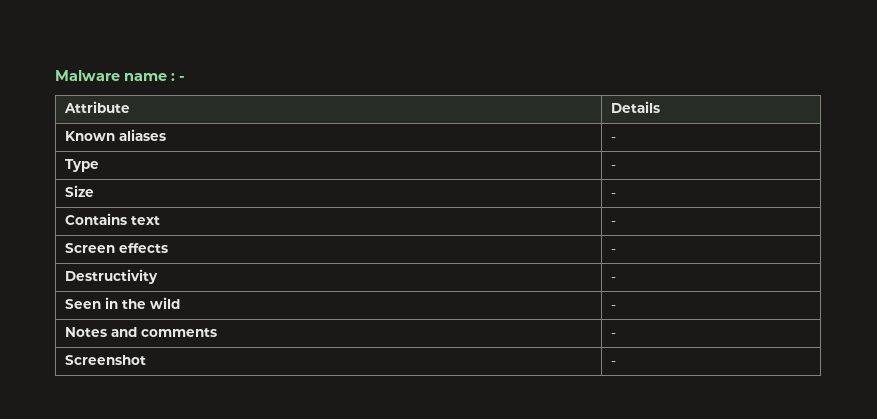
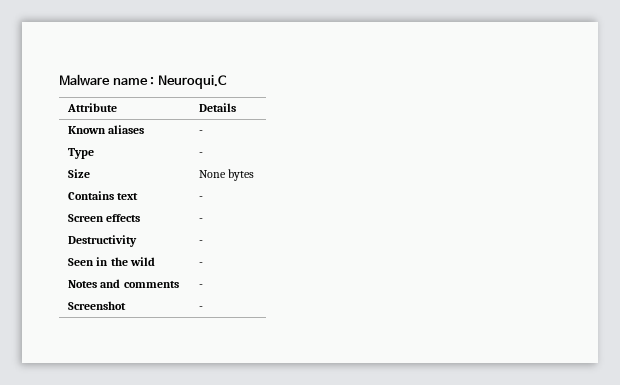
- Malware name : -
+ Malware name : Neuroqui.C
- Size | -
+ Size | None bytes

